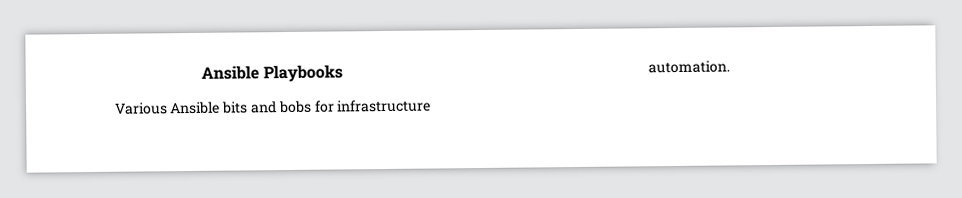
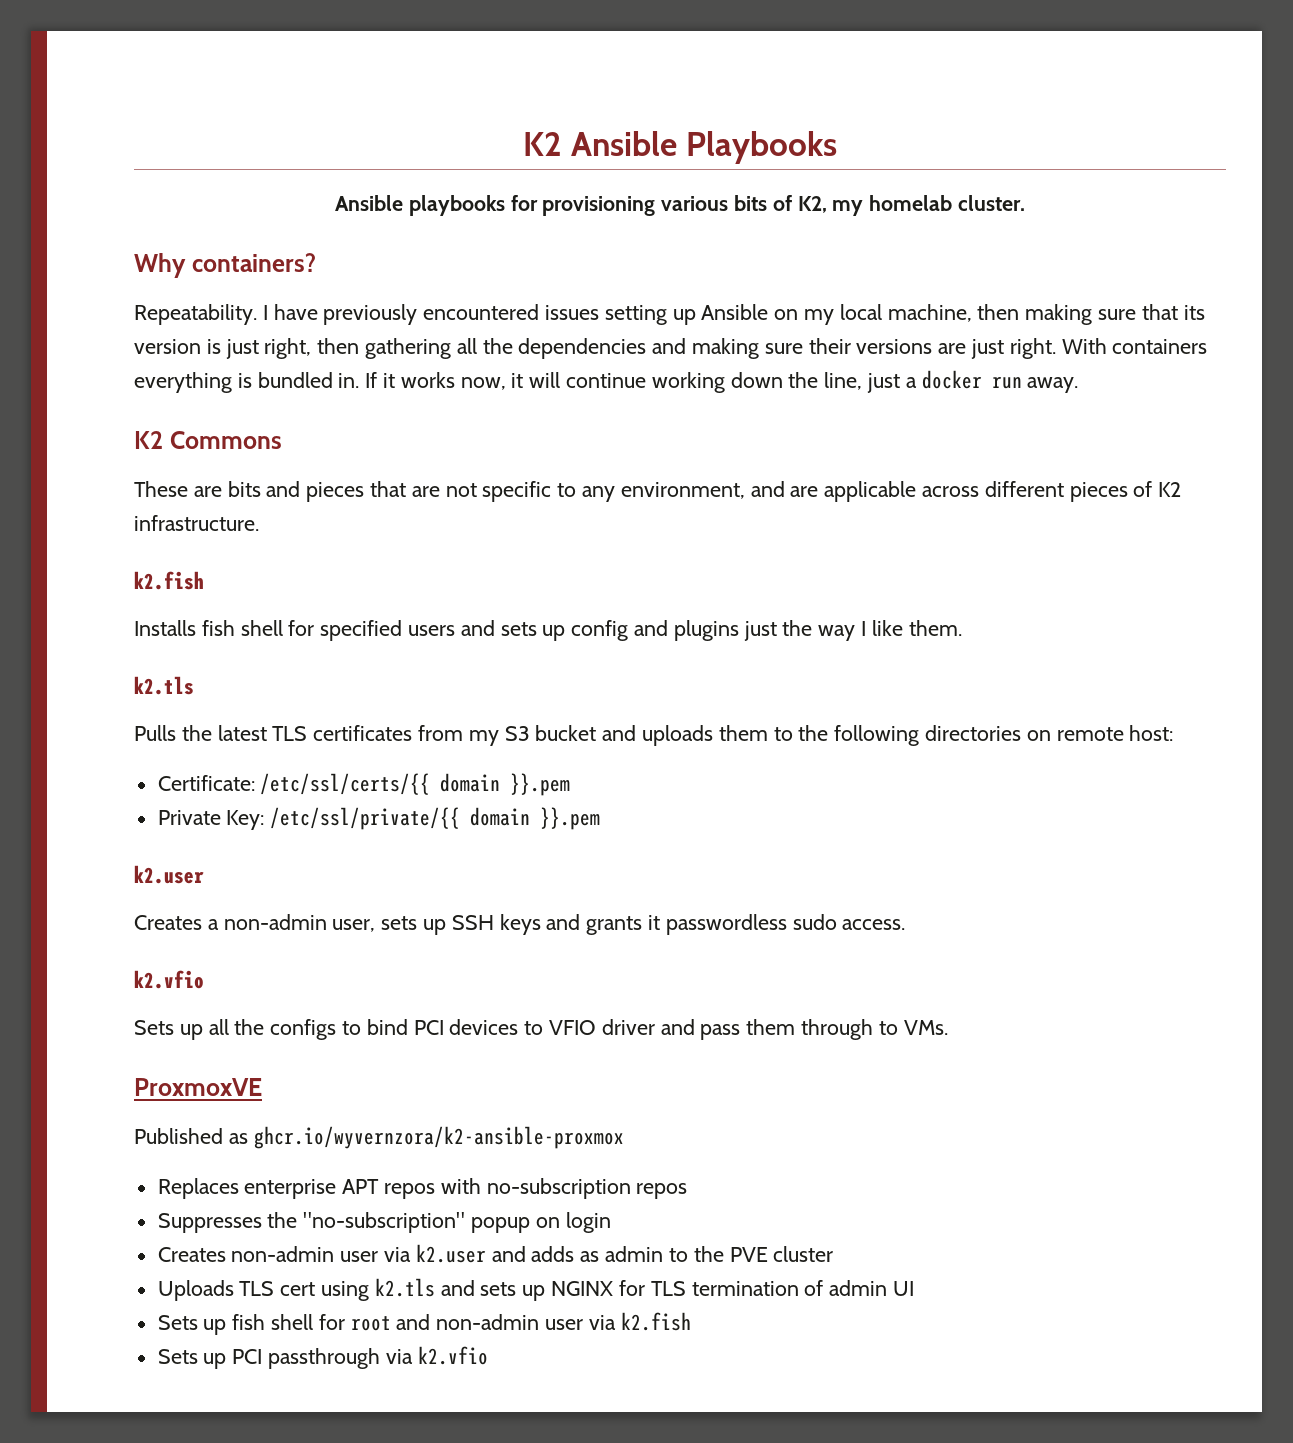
- Ansible Playbooks
+ K2 Ansible Playbooks
- Various Ansible bits and bobs for infrastructure automation.
+ Ansible playbooks for provisioning various bits of K2, my homelab cluster.
+ Why containers?
+ Repeatability. I have previously encountered issues setting up Ansible on my local machine, then making sure that its version is just right, then gathering all the dependencies and making sure their versions are just right. With containers everything is bundled in. If it works now, it will continue working down the line, just a docker run away.
+ K2 Commons
+ These are bits and pieces that are not specific to any environment, and are applicable across different pieces of K2 infrastructure.
+ k2.fish
+ Installs fish shell for specified users and sets up config and plugins just the way I like them.
+ k2.tls
+ Pulls the latest TLS certificates from my S3 bucket and uploads them to the following directories on remote host:
+ Certificate: /etc/ssl/certs/{{ domain }}.pem
+ Private Key: /etc/ssl/private/{{ domain }}.pem
+ k2.user
+ Creates a non-admin user, sets up SSH keys and grants it passwordless sudo access.
+ k2.vfio
+ Sets up all the configs to bind PCI devices to VFIO driver and pass them through to VMs.
+ ProxmoxVE
+ Published as ghcr.io/wyvernzora/k2-ansible-proxmox
+ Replaces enterprise APT repos with no-subscription repos
+ Suppresses the "no-subscription" popup on login
+ Creates non-admin user via k2.user and adds as admin to the PVE cluster
+ Uploads TLS cert using k2.tls and sets up NGINX for TLS termination of admin UI
+ Sets up fish shell for root and non-admin user via k2.fish
+ Sets up PCI passthrough via k2.vfio

